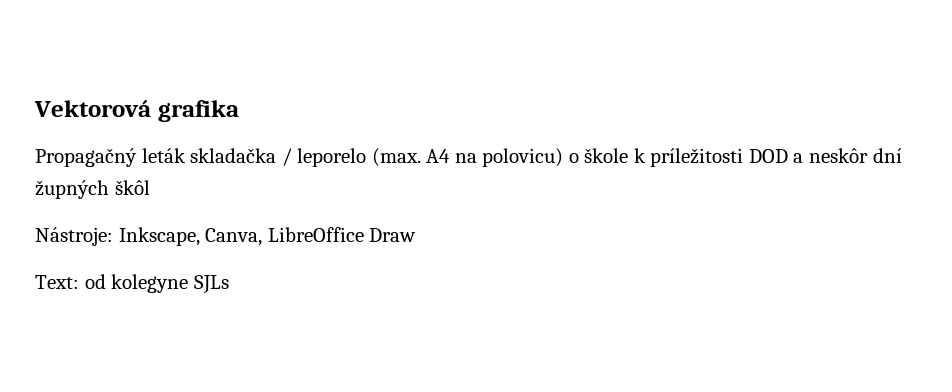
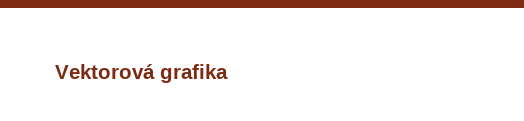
- Propagačný leták skladačka / leporelo (max. A4 na polovicu) o škole k príležitosti DOD a neskôr dní župných škôl
- Nástroje: Inkscape, Canva, LibreOffice Draw
- Text: od kolegyne SJLs

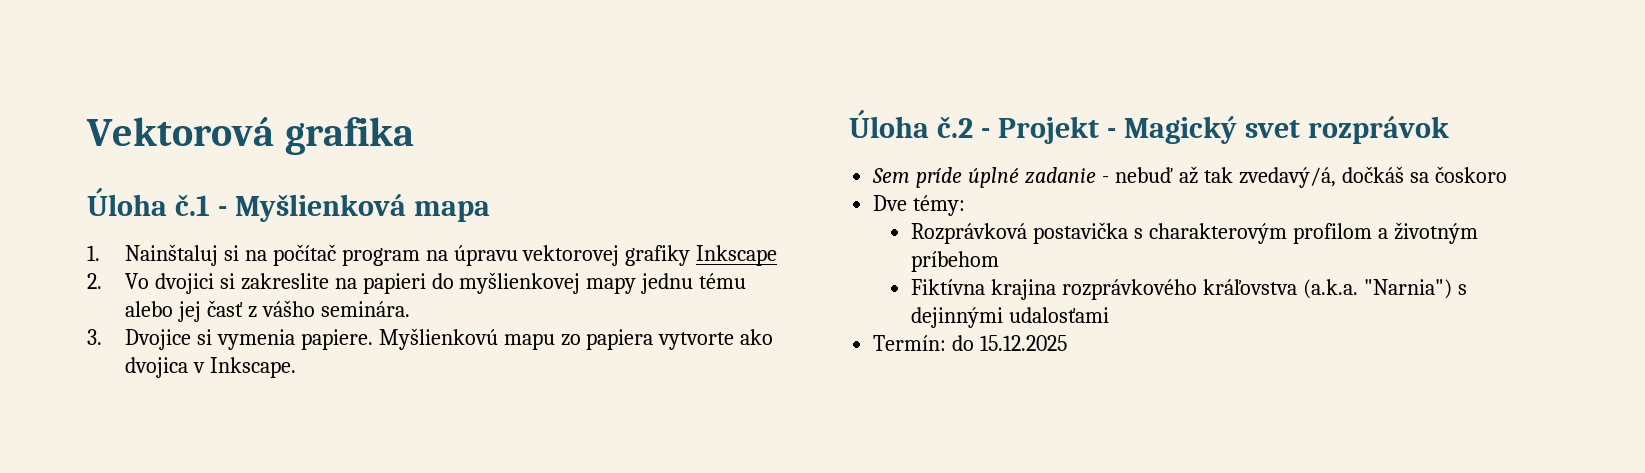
+ Úloha č.1 - Myšlienková mapa
+ 1. Nainštaluj si na počítač program na úpravu vektorovej grafiky Inkscape
+ 2. Vo dvojici si zakreslite na papieri do myšlienkovej mapy jednu tému alebo jej časť z vášho seminára.
+ 3. Dvojice si vymenia papiere. Myšlienkovú mapu zo papiera vytvorte ako dvojica v Inkscape.
+ Úloha č.2 - Projekt - Magický svet rozprávok
+ Sem príde úplné zadanie - nebuď až tak zvedavý/á, dočkáš sa čoskoro
+ Dve témy:
+ Rozprávková postavička s charakterovým profilom a životným príbehom
+ Fiktívna krajina rozprávkového kráľovstva (a.k.a. "Narnia") s dejinnými udalosťami
+ Termín: do 15.12.2025

